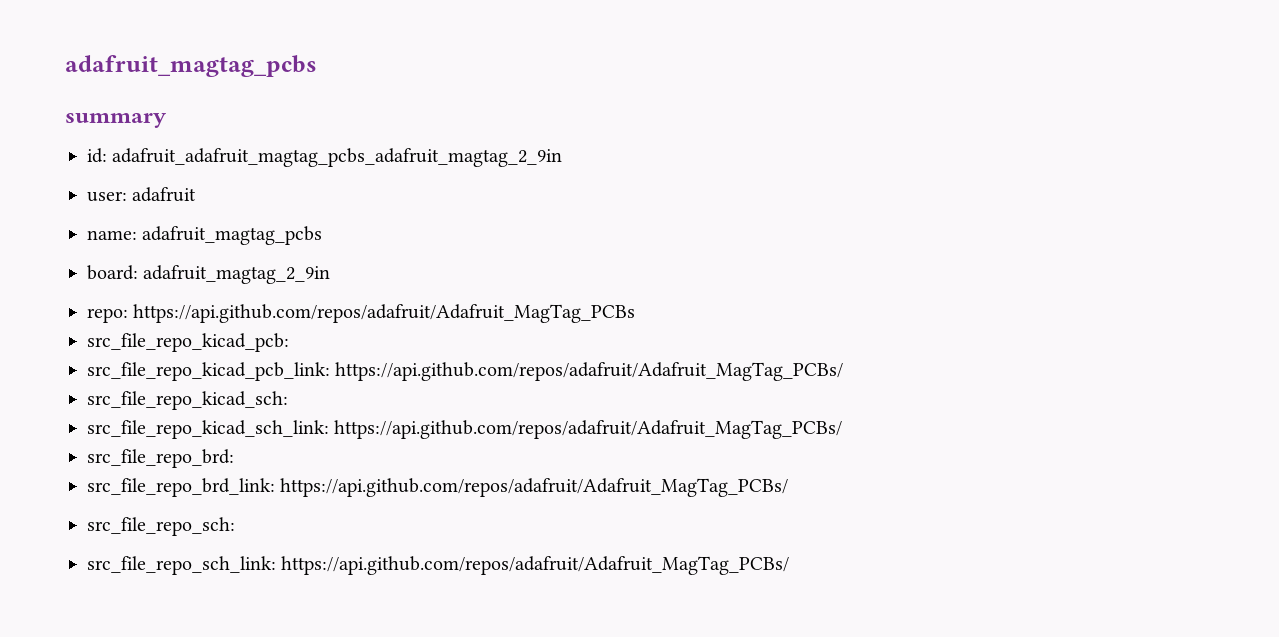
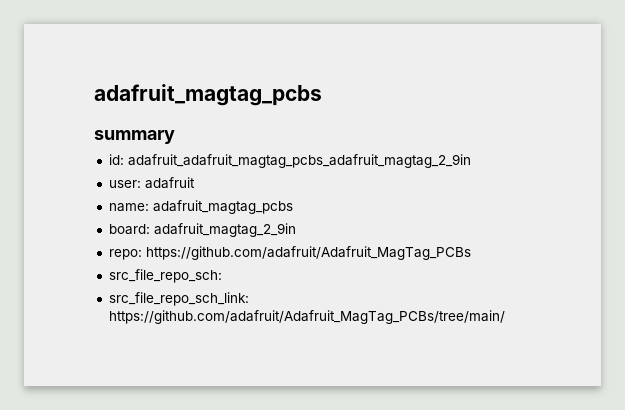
- repo: https://api.github.com/repos/adafruit/Adafruit_MagTag_PCBs
- src_file_repo_kicad_pcb:
- src_file_repo_kicad_pcb_link: https://api.github.com/repos/adafruit/Adafruit_MagTag_PCBs/
- src_file_repo_kicad_sch:
- src_file_repo_kicad_sch_link: https://api.github.com/repos/adafruit/Adafruit_MagTag_PCBs/
- src_file_repo_brd:
- src_file_repo_brd_link: https://api.github.com/repos/adafruit/Adafruit_MagTag_PCBs/
+ repo: https://github.com/adafruit/Adafruit_MagTag_PCBs
- src_file_repo_sch_link: https://api.github.com/repos/adafruit/Adafruit_MagTag_PCBs/
+ src_file_repo_sch_link: https://github.com/adafruit/Adafruit_MagTag_PCBs/tree/main/

